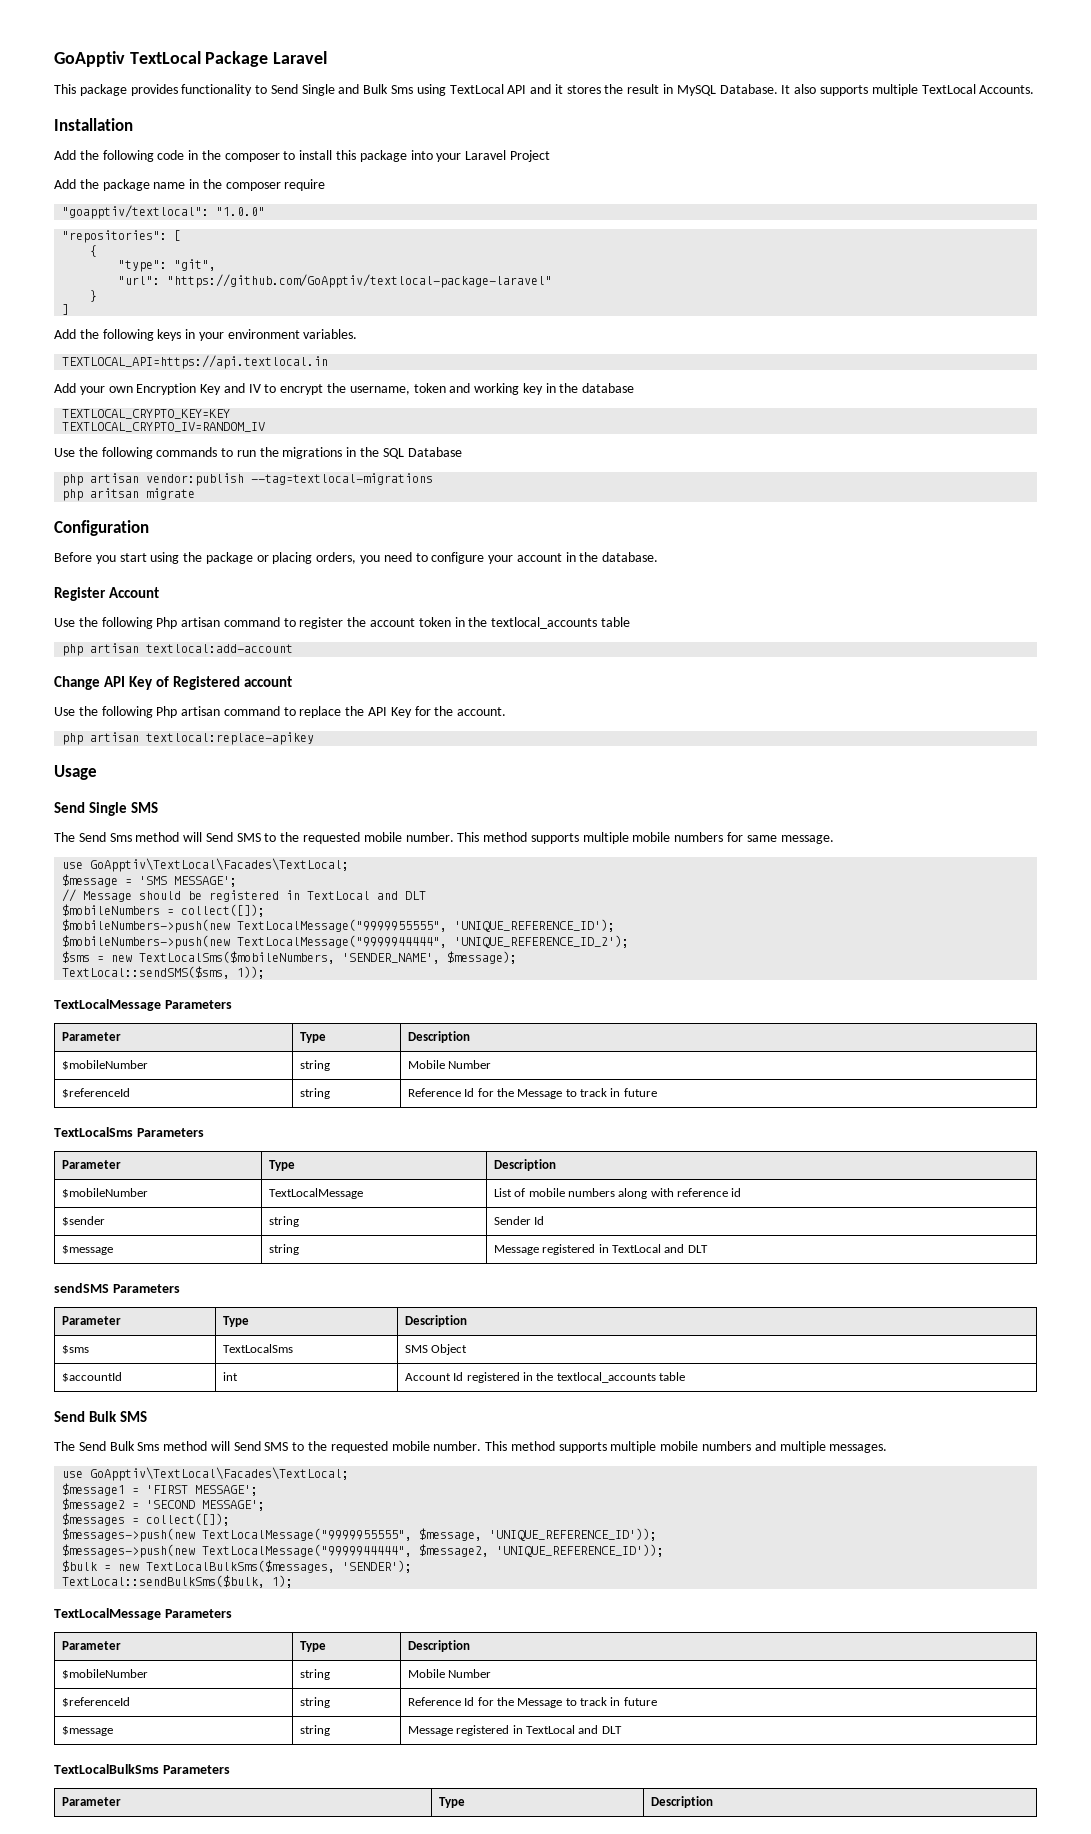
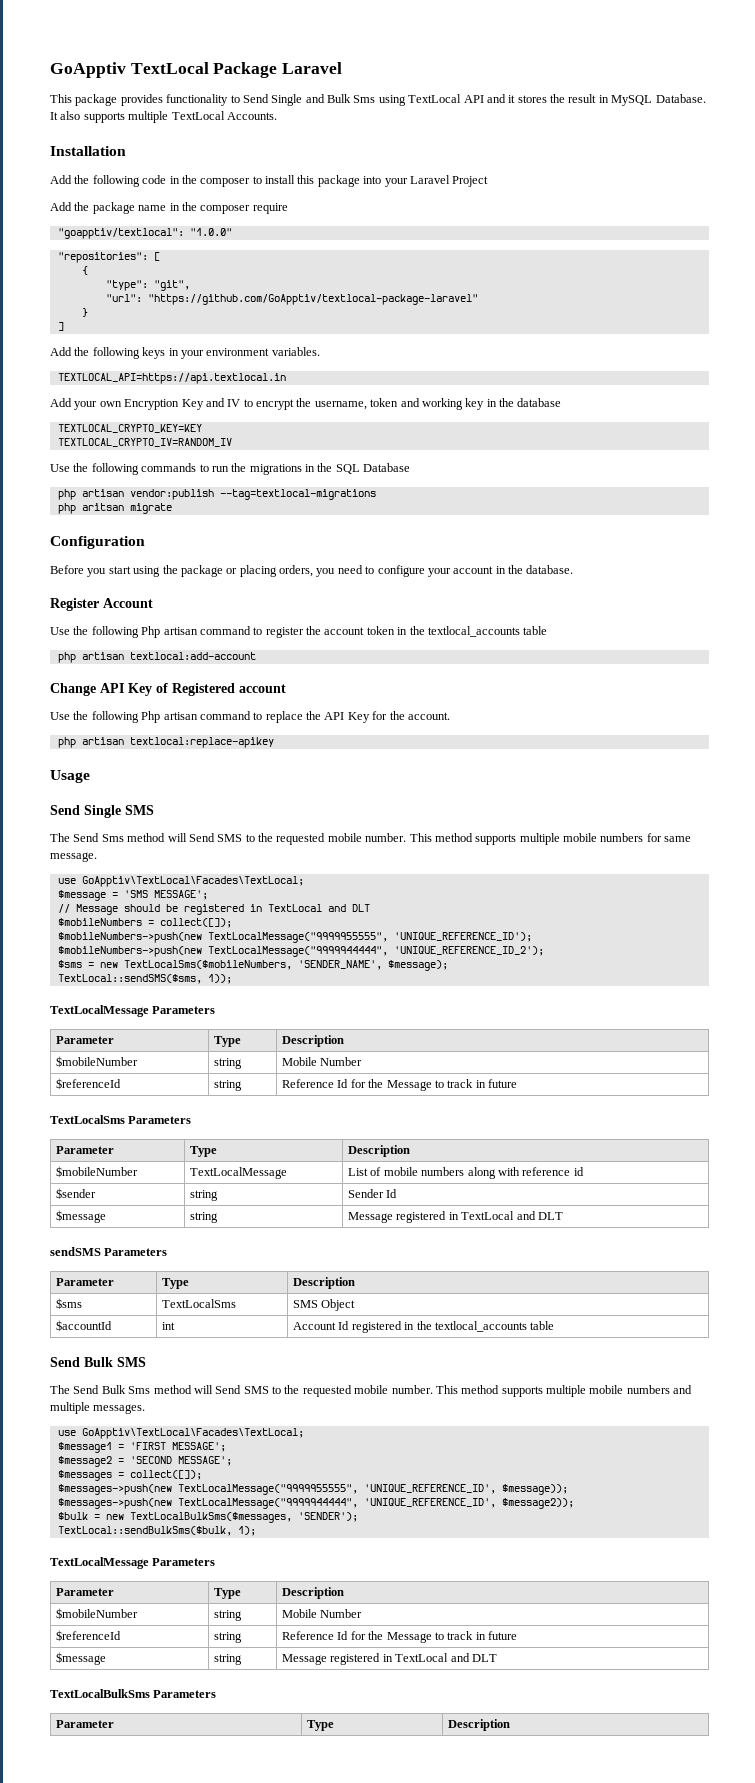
- $messages->push(new TextLocalMessage("9999955555", $message, 'UNIQUE_REFERENCE_ID'));
+ $messages->push(new TextLocalMessage("9999955555", 'UNIQUE_REFERENCE_ID', $message));
- $messages->push(new TextLocalMessage("9999944444", $message2, 'UNIQUE_REFERENCE_ID'));
+ $messages->push(new TextLocalMessage("9999944444", 'UNIQUE_REFERENCE_ID', $message2));

